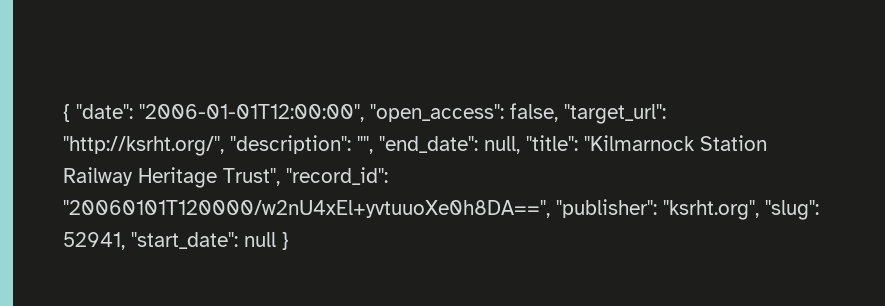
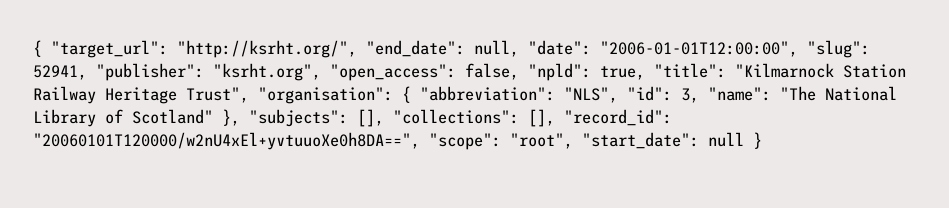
- { "date": "2006-01-01T12:00:00", "open_access": false, "target_url": "http://ksrht.org/", "description": "", "end_date": null, "title": "Kilmarnock Station Railway Heritage Trust", "record_id": "20060101T120000/w2nU4xEl+yvtuuoXe0h8DA==", "publisher": "ksrht.org", "slug": 52941, "start_date": null }
+ { "target_url": "http://ksrht.org/", "end_date": null, "date": "2006-01-01T12:00:00", "slug": 52941, "publisher": "ksrht.org", "open_access": false, "npld": true, "title": "Kilmarnock Station Railway Heritage Trust", "organisation": { "abbreviation": "NLS", "id": 3, "name": "The National Library of Scotland" }, "subjects": [], "collections": [], "record_id": "20060101T120000/w2nU4xEl+yvtuuoXe0h8DA==", "scope": "root", "start_date": null }

